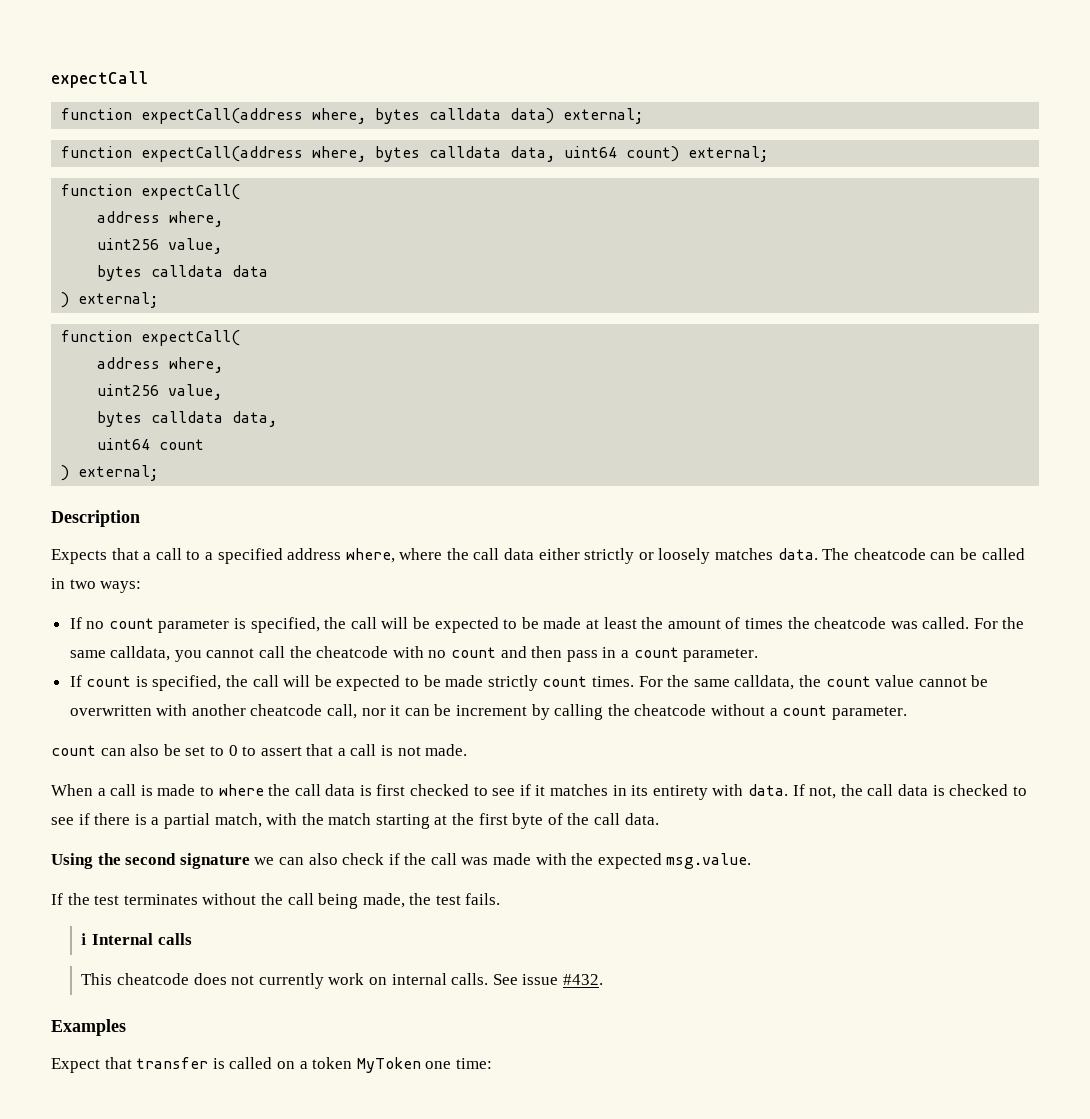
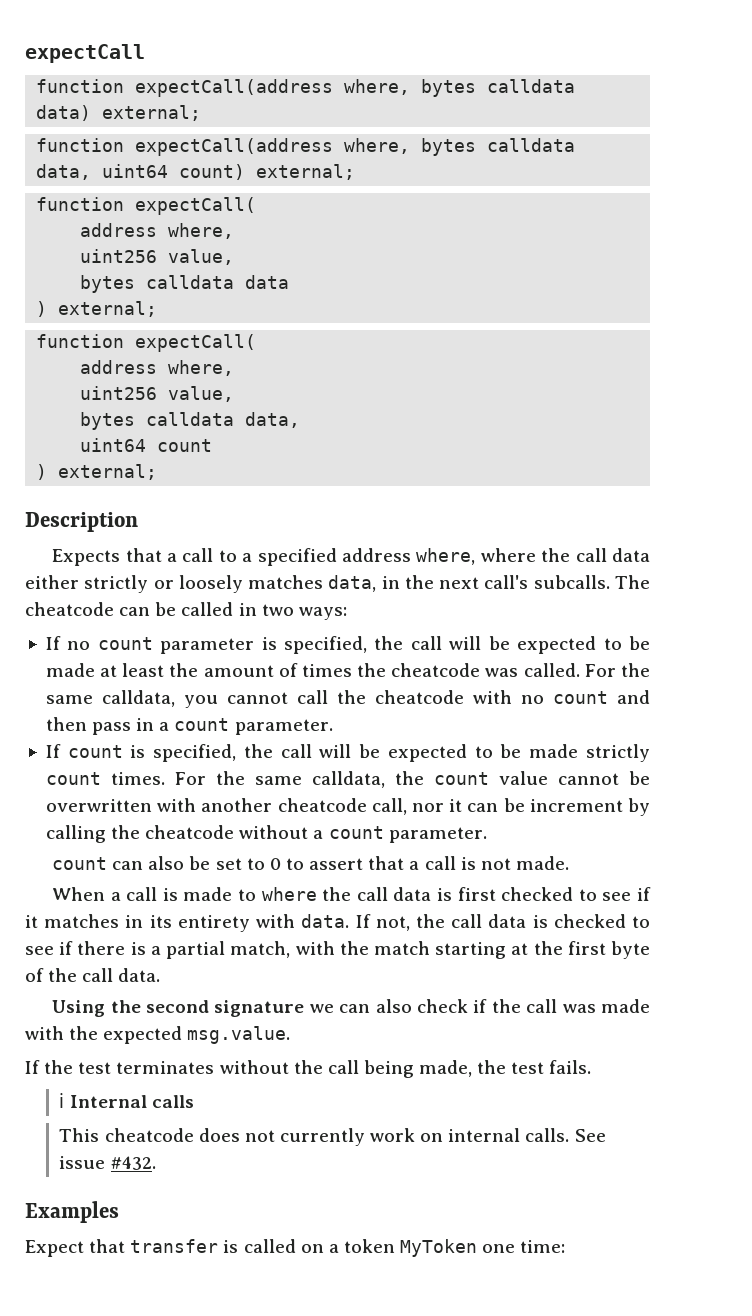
- Expects that a call to a specified address where, where the call data either strictly or loosely matches data.
+ Expects that a call to a specified address where, where the call data either strictly or loosely matches data, in the next call's subcalls.

